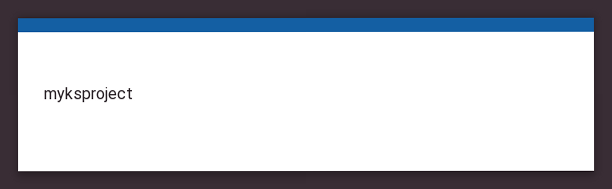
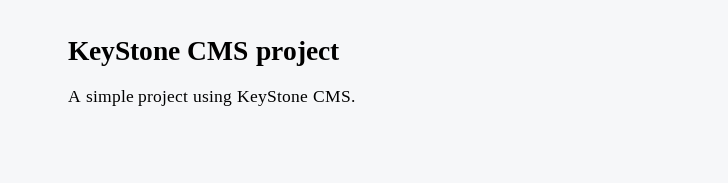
- myksproject
+ KeyStone CMS project
+ A simple project using KeyStone CMS.

